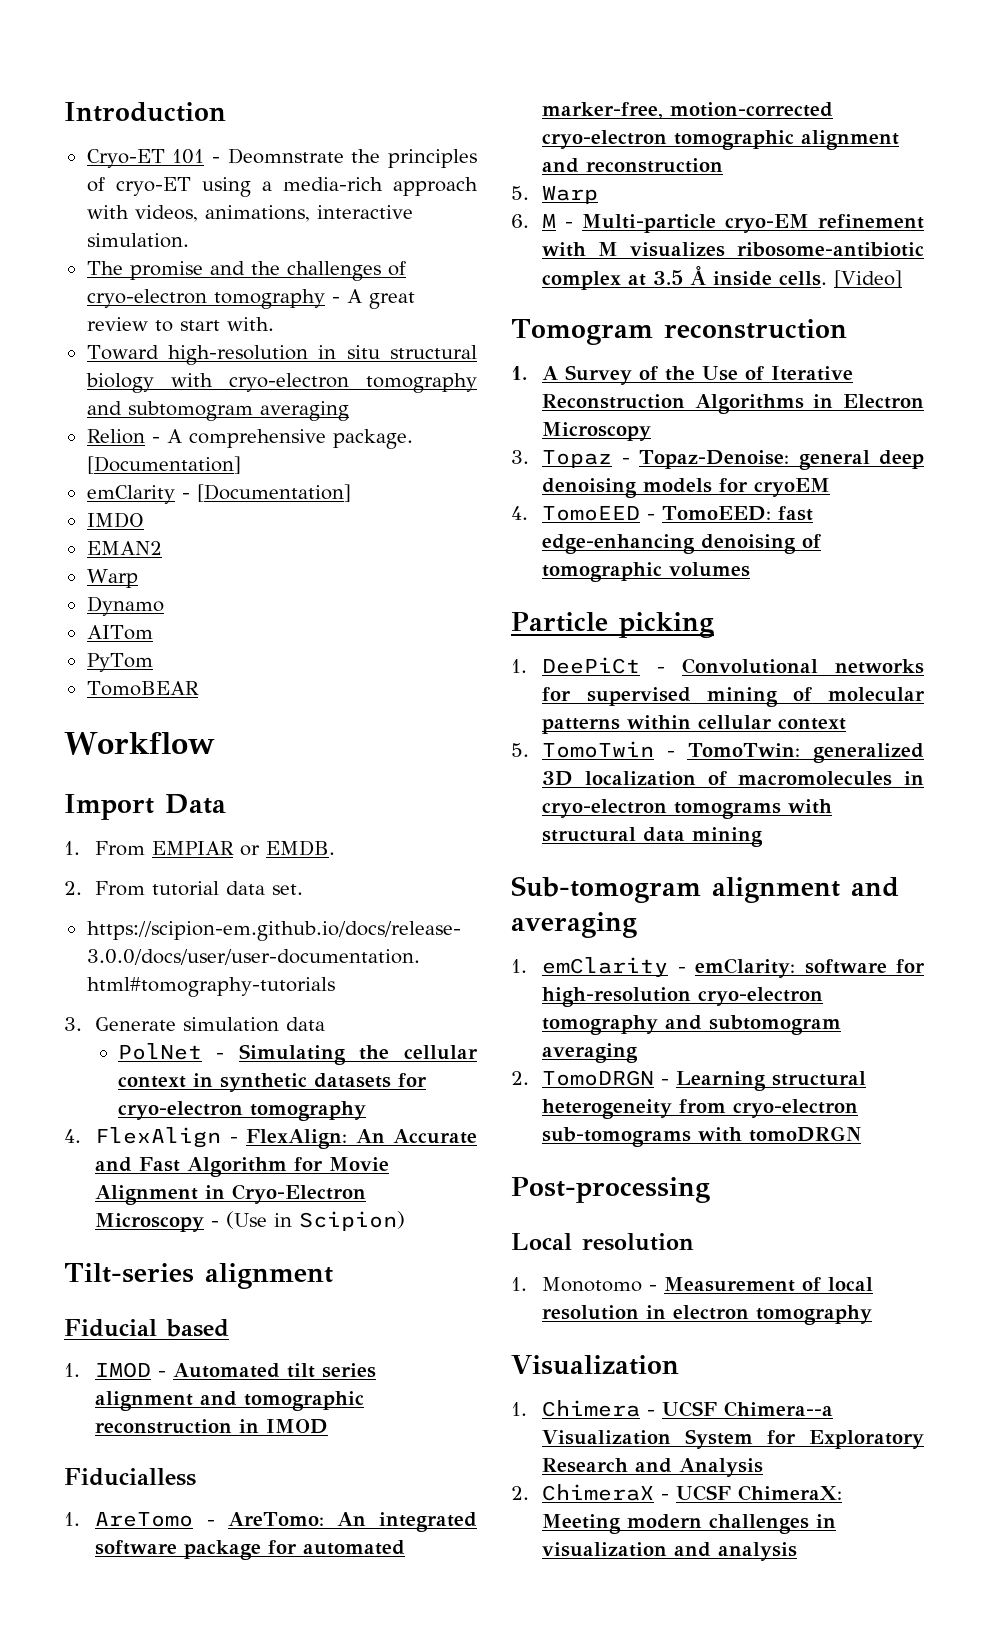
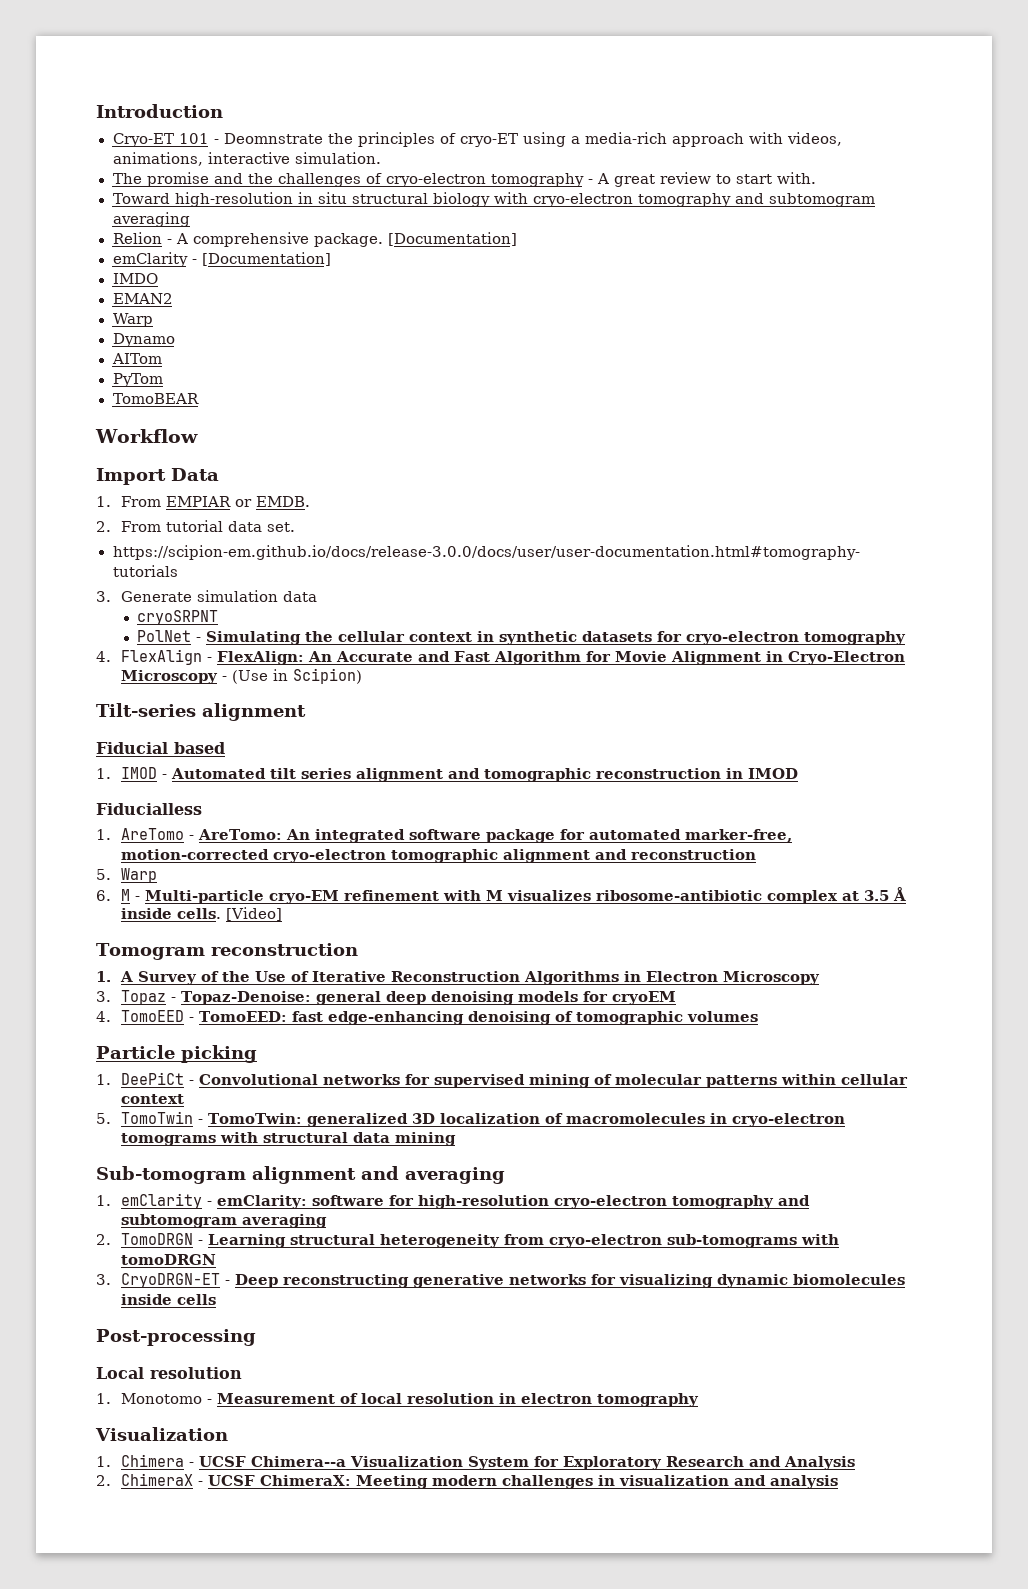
+ cryoSRPNT
+ 3. CryoDRGN-ET - Deep reconstructing generative networks for visualizing dynamic biomolecules inside cells

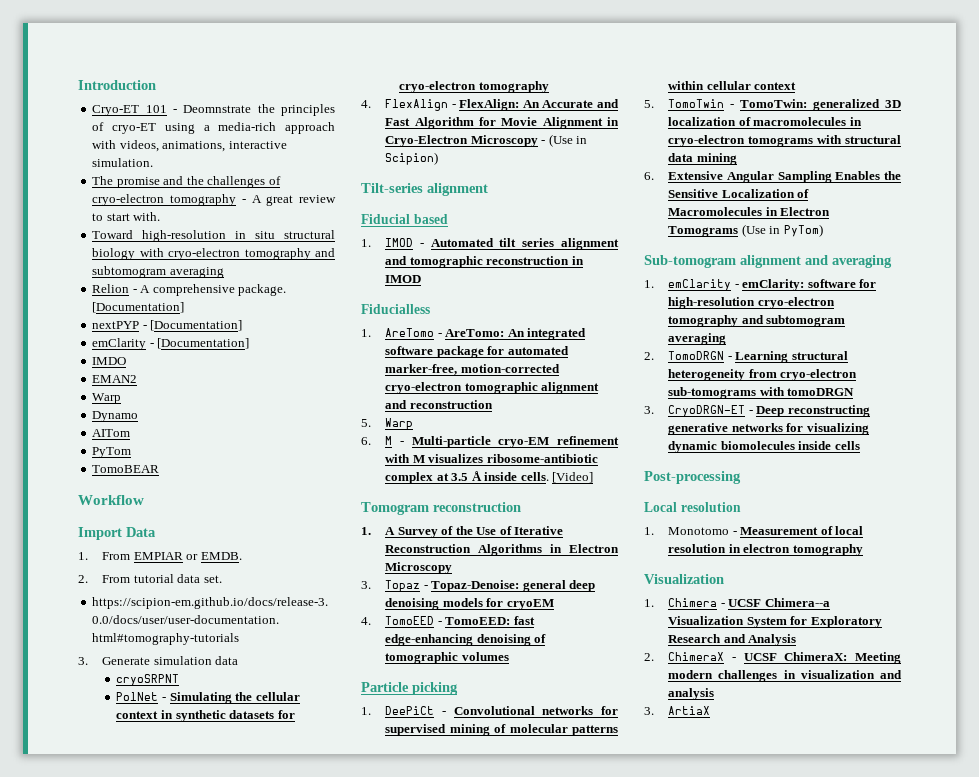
+ nextPYP - [Documentation]
+ 6. Extensive Angular Sampling Enables the Sensitive Localization of Macromolecules in Electron Tomograms (Use in PyTom)
+ 3. ArtiaX

